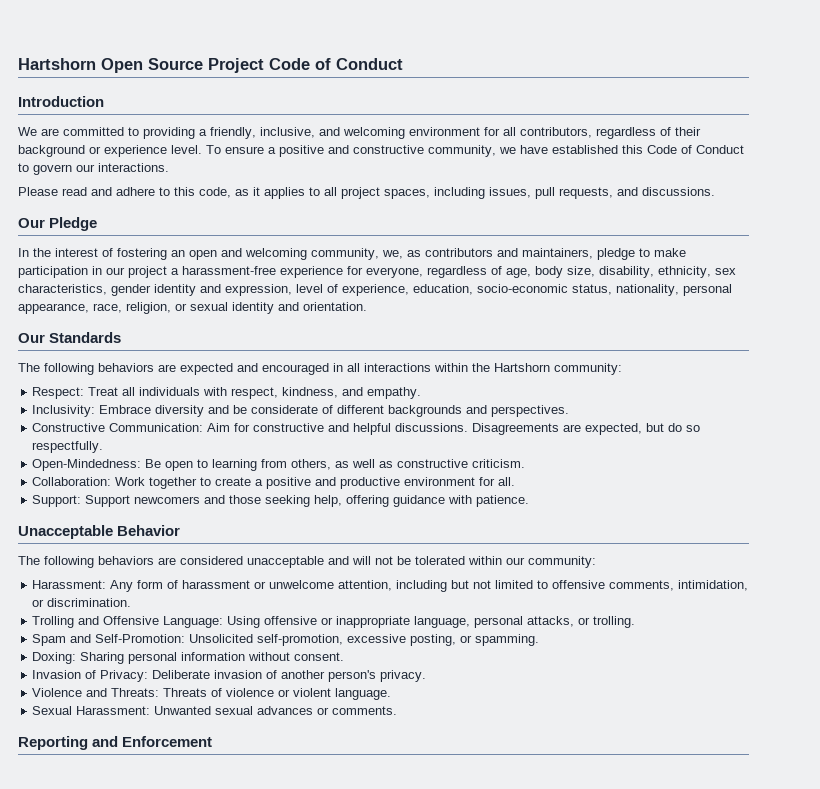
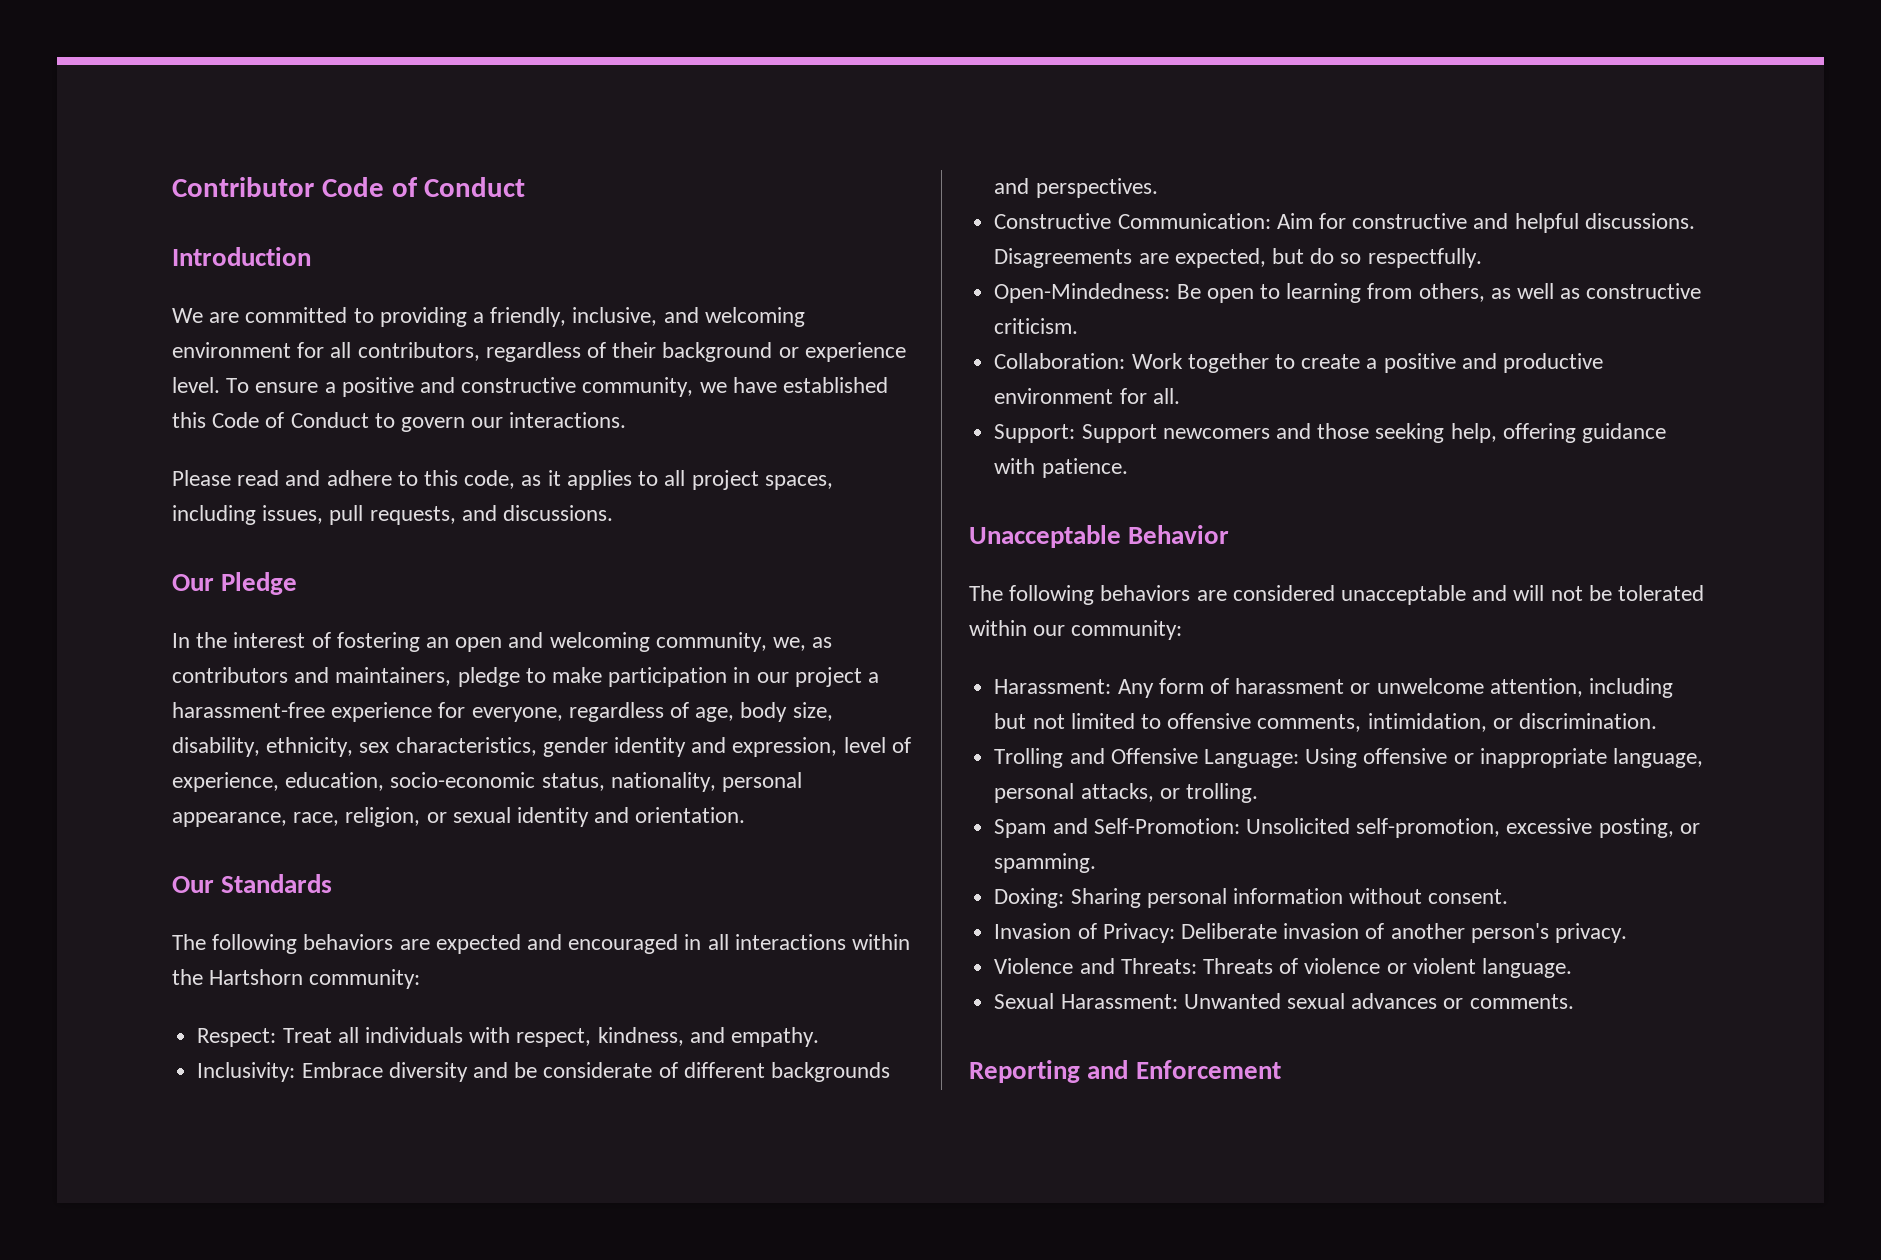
- Hartshorn Open Source Project Code of Conduct
+ Contributor Code of Conduct

